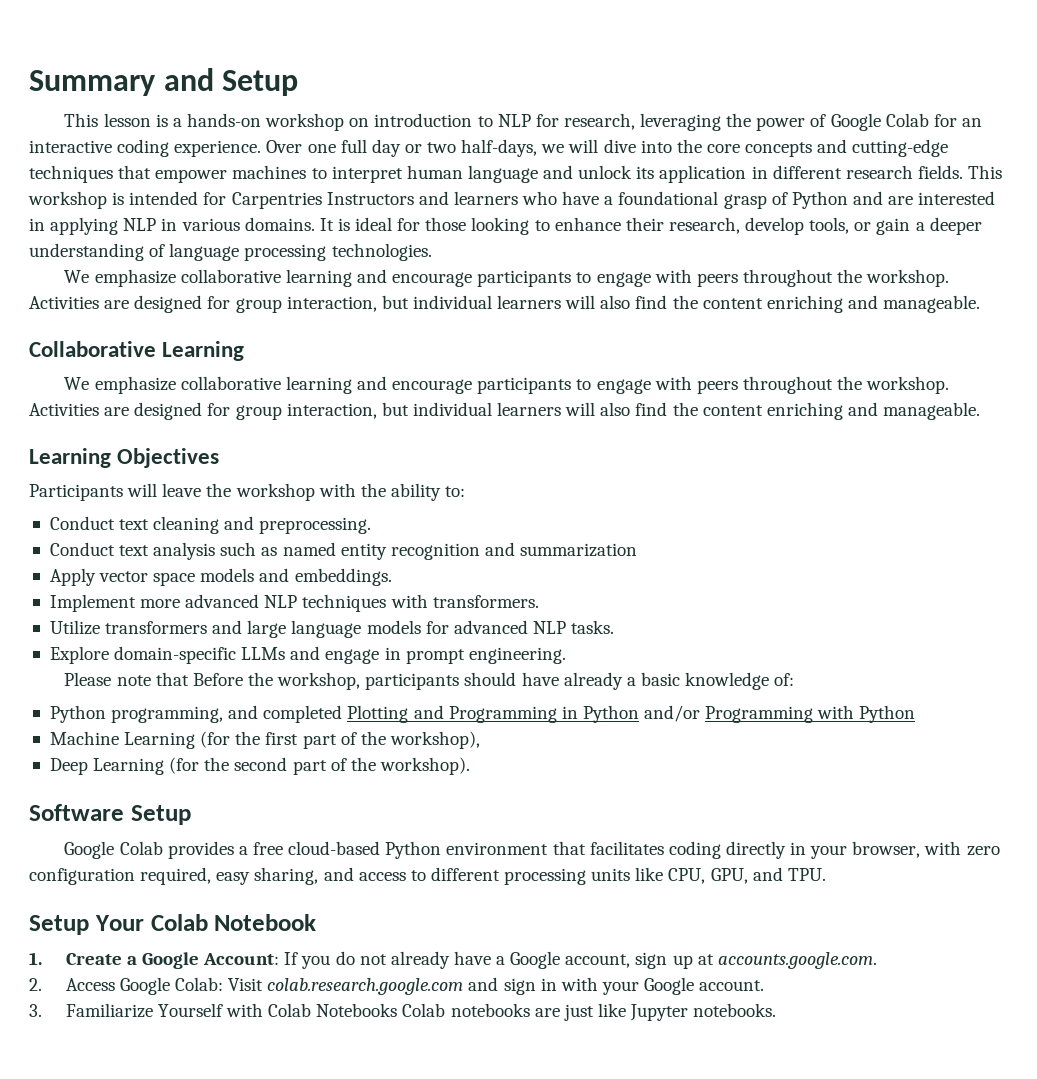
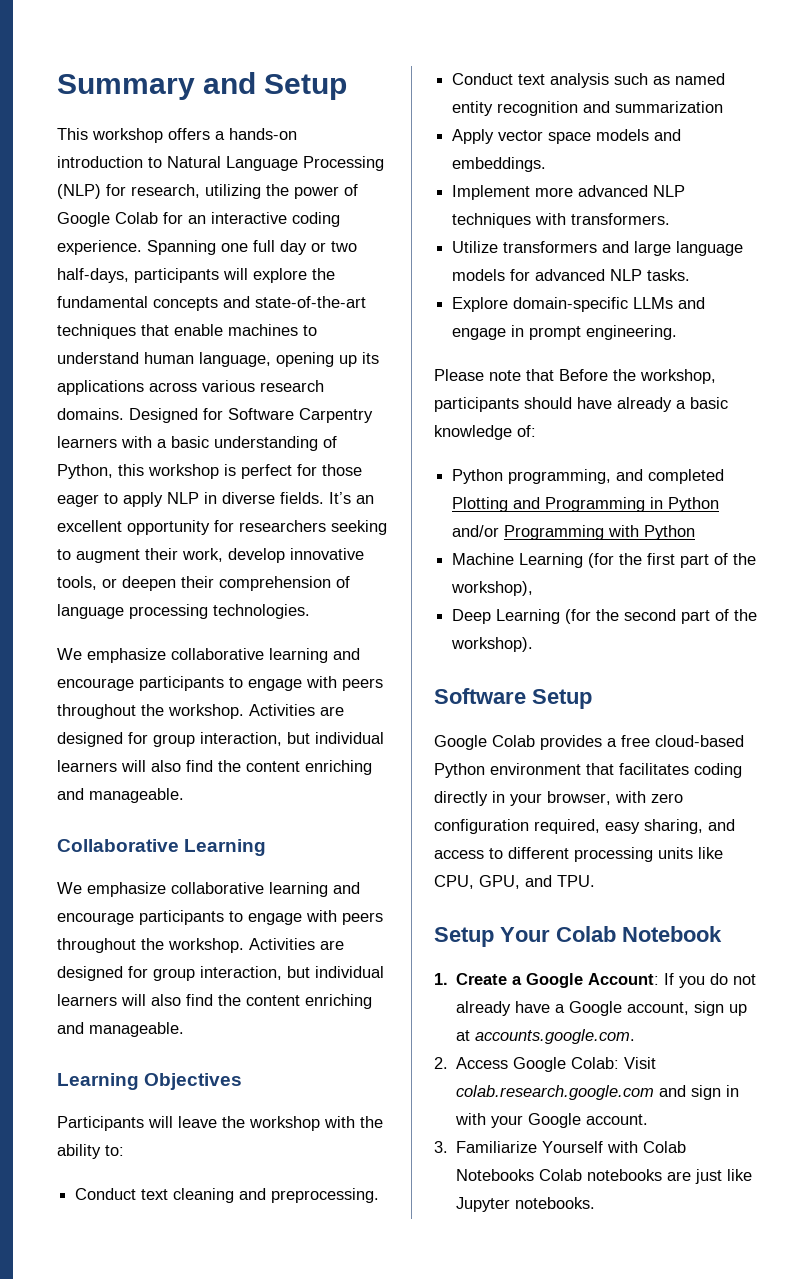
- This lesson is a hands-on workshop on introduction to NLP for research, leveraging the power of Google Colab for an interactive coding experience.
+ This workshop offers a hands-on introduction to Natural Language Processing (NLP) for research, utilizing the power of Google Colab for an interactive coding experience.
- Over one full day or two half-days, we will dive into the core concepts and cutting-edge techniques that empower machines to interpret human language and unlock its application in different research fields. This workshop is intended for Carpentries Instructors and learners who have a foundational grasp of Python and are interested in applying NLP in various domains. It is ideal for those looking to enhance their research, develop tools, or gain a deeper understanding of language processing technologies.
+ Spanning one full day or two half-days, participants will explore the fundamental concepts and state-of-the-art techniques that enable machines to understand human language, opening up its applications across various research domains. Designed for Software Carpentry learners with a basic understanding of Python, this workshop is perfect for those eager to apply NLP in diverse fields. It’s an excellent opportunity for researchers seeking to augment their work, develop innovative tools, or deepen their comprehension of language processing technologies.

